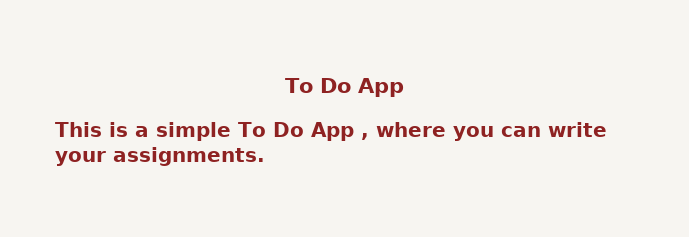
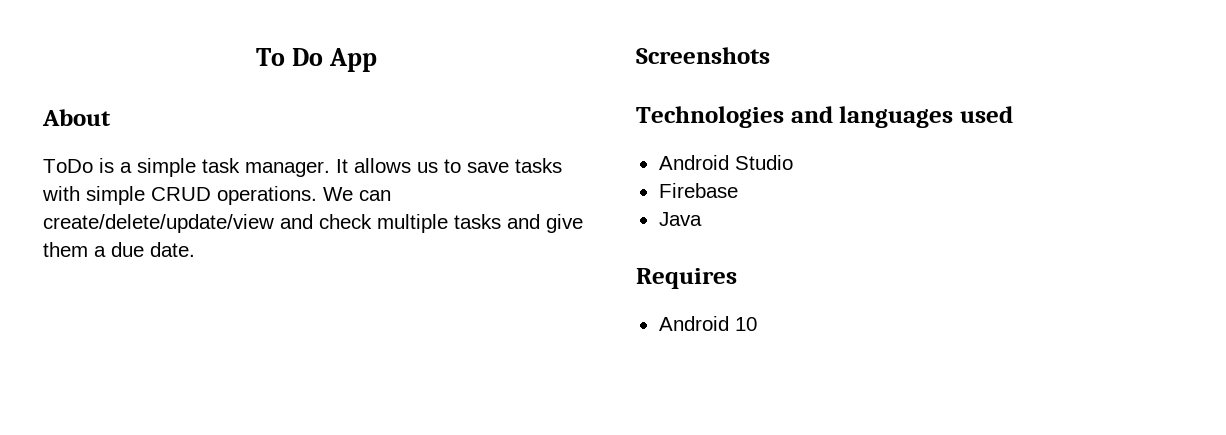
- This is a simple To Do App , where you can write your assignments.
+ About
+ ToDo is a simple task manager. It allows us to save tasks with simple CRUD operations. We can create/delete/update/view and check multiple tasks and give them a due date.
+ Screenshots
+ Technologies and languages used
+ Android Studio
+ Firebase
+ Java
+ Requires
+ Android 10

